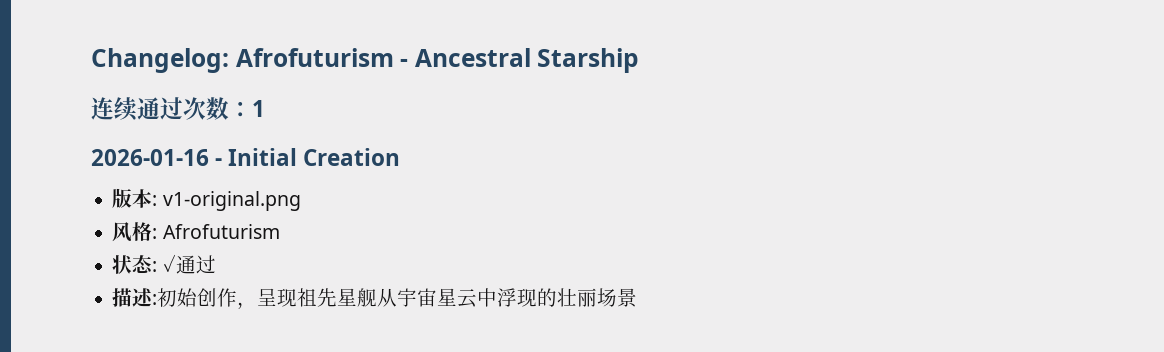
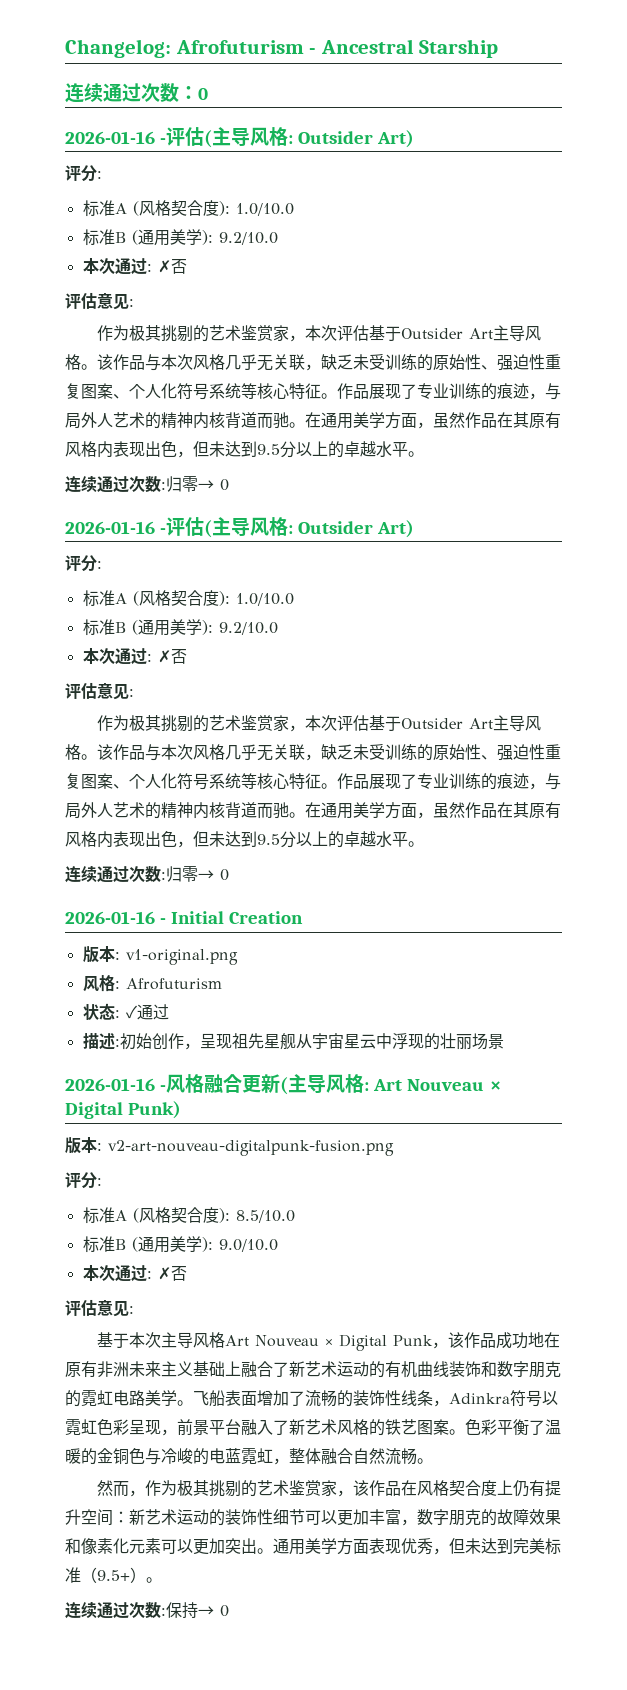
- 连续通过次数：1
+ 连续通过次数：0
+ 2026-01-16 -评估(主导风格: Outsider Art)
+ 评分:
+ 标准A (风格契合度): 1.0/10.0
+ 标准B (通用美学): 9.2/10.0
+ 本次通过: ✗否
+ 评估意见:
+ 作为极其挑剔的艺术鉴赏家，本次评估基于Outsider Art主导风格。该作品与本次风格几乎无关联，缺乏未受训练的原始性、强迫性重复图案、个人化符号系统等核心特征。作品展现了专业训练的痕迹，与局外人艺术的精神内核背道而驰。在通用美学方面，虽然作品在其原有风格内表现出色，但未达到9.5分以上的卓越水平。
+ 连续通过次数:归零→ 0
+ 2026-01-16 -评估(主导风格: Outsider Art)
+ 评分:
+ 标准A (风格契合度): 1.0/10.0
+ 标准B (通用美学): 9.2/10.0
+ 本次通过: ✗否
+ 评估意见:
+ 作为极其挑剔的艺术鉴赏家，本次评估基于Outsider Art主导风格。该作品与本次风格几乎无关联，缺乏未受训练的原始性、强迫性重复图案、个人化符号系统等核心特征。作品展现了专业训练的痕迹，与局外人艺术的精神内核背道而驰。在通用美学方面，虽然作品在其原有风格内表现出色，但未达到9.5分以上的卓越水平。
+ 连续通过次数:归零→ 0
+ 2026-01-16 -风格融合更新(主导风格: Art Nouveau × Digital Punk)
+ 版本: v2-art-nouveau-digitalpunk-fusion.png
+ 评分:
+ 标准A (风格契合度): 8.5/10.0
+ 标准B (通用美学): 9.0/10.0
+ 本次通过: ✗否
+ 评估意见:
+ 基于本次主导风格Art Nouveau × Digital Punk，该作品成功地在原有非洲未来主义基础上融合了新艺术运动的有机曲线装饰和数字朋克的霓虹电路美学。飞船表面增加了流畅的装饰性线条，Adinkra符号以霓虹色彩呈现，前景平台融入了新艺术风格的铁艺图案。色彩平衡了温暖的金铜色与冷峻的电蓝霓虹，整体融合自然流畅。
+ 然而，作为极其挑剔的艺术鉴赏家，该作品在风格契合度上仍有提升空间：新艺术运动的装饰性细节可以更加丰富，数字朋克的故障效果和像素化元素可以更加突出。通用美学方面表现优秀，但未达到完美标准（9.5+）。
+ 连续通过次数:保持→ 0

